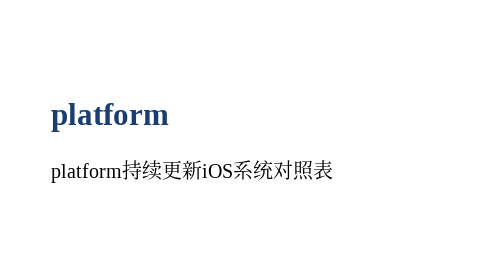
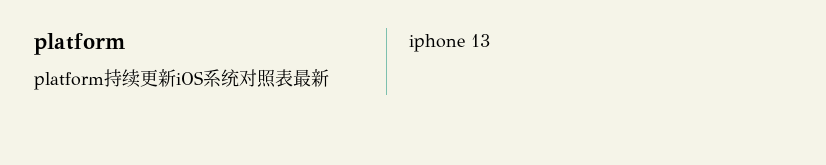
- platform持续更新iOS系统对照表
+ platform持续更新iOS系统对照表最新iphone 13

